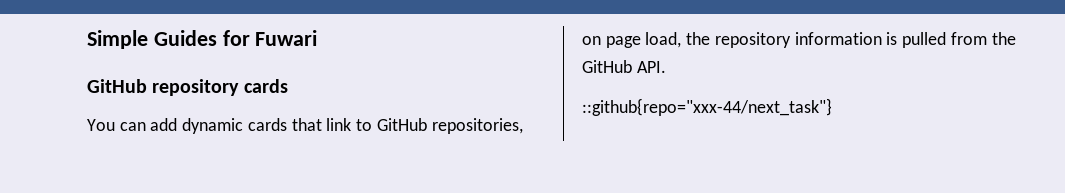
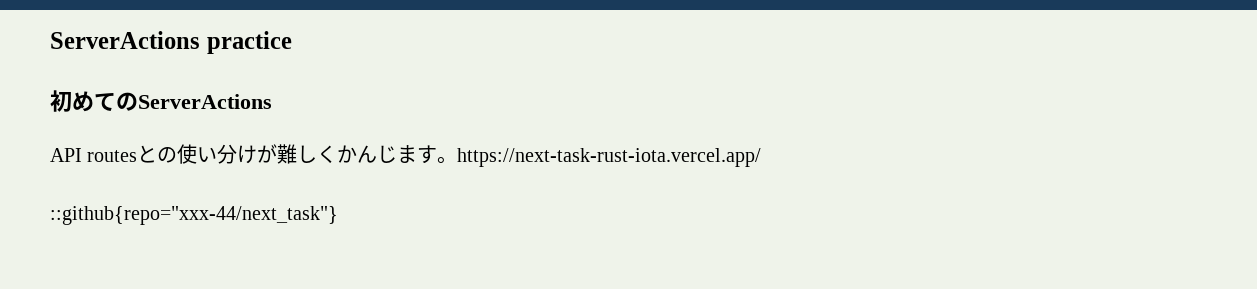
- Simple Guides for Fuwari
- GitHub repository cards
- You can add dynamic cards that link to GitHub repositories, on page load, the repository information is pulled from the GitHub API.
+ ServerActions practice
+ 初めてのServerActions
+ API routesとの使い分けが難しくかんじます。https://next-task-rust-iota.vercel.app/

